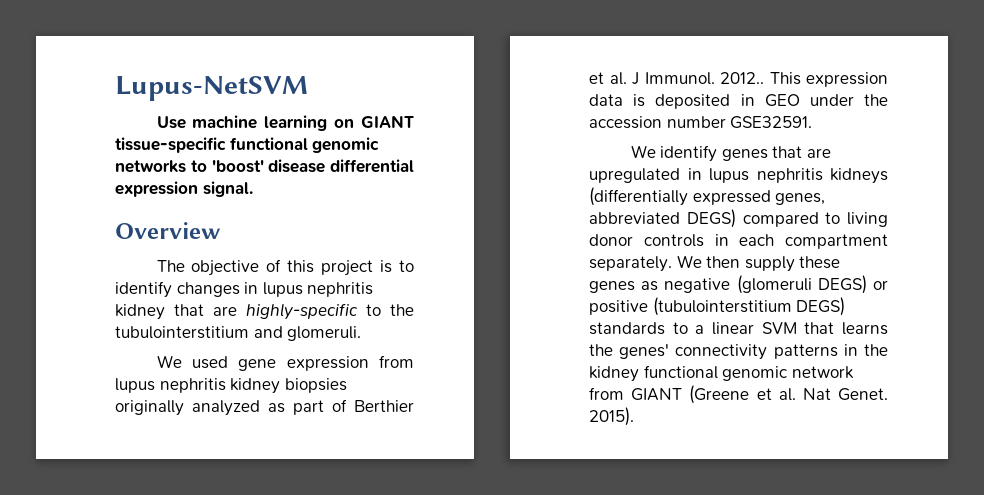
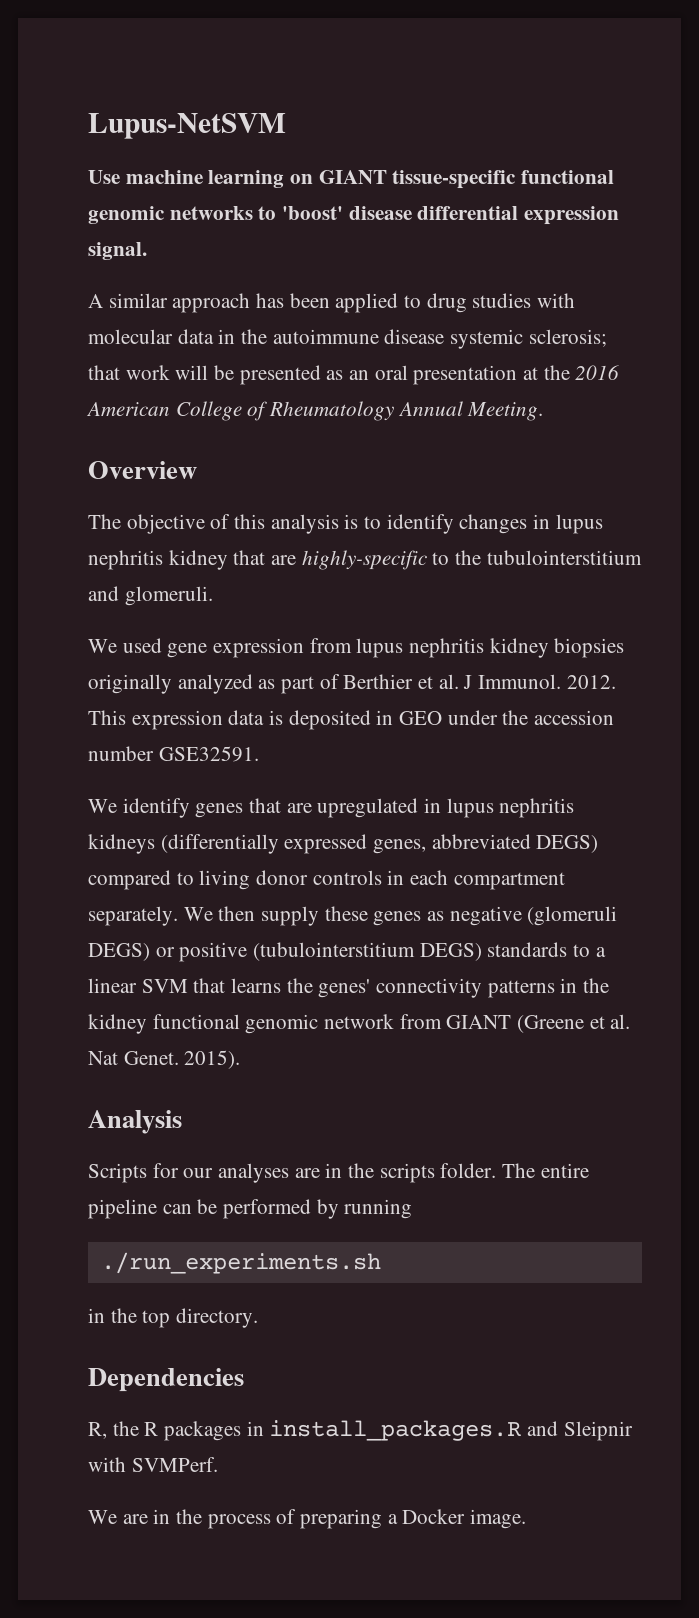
+ A similar approach has been applied to drug studies with molecular data in the autoimmune disease systemic sclerosis; that work will be presented as an oral presentation at the 2016 American College of Rheumatology Annual Meeting.
- The objective of this project is to identify changes in lupus nephritis kidney that are highly-specific to the tubulointerstitium and glomeruli.
+ The objective of this analysis is to identify changes in lupus nephritis kidney that are highly-specific to the tubulointerstitium and glomeruli.
- 2012..
+ 2012.
+ Analysis
+ Scripts for our analyses are in the scripts folder. The entire pipeline can be performed by running
+ ./run_experiments.sh
+ in the top directory.
+ Dependencies
+ R, the R packages in install_packages.R and Sleipnir with SVMPerf.
+ We are in the process of preparing a Docker image.

